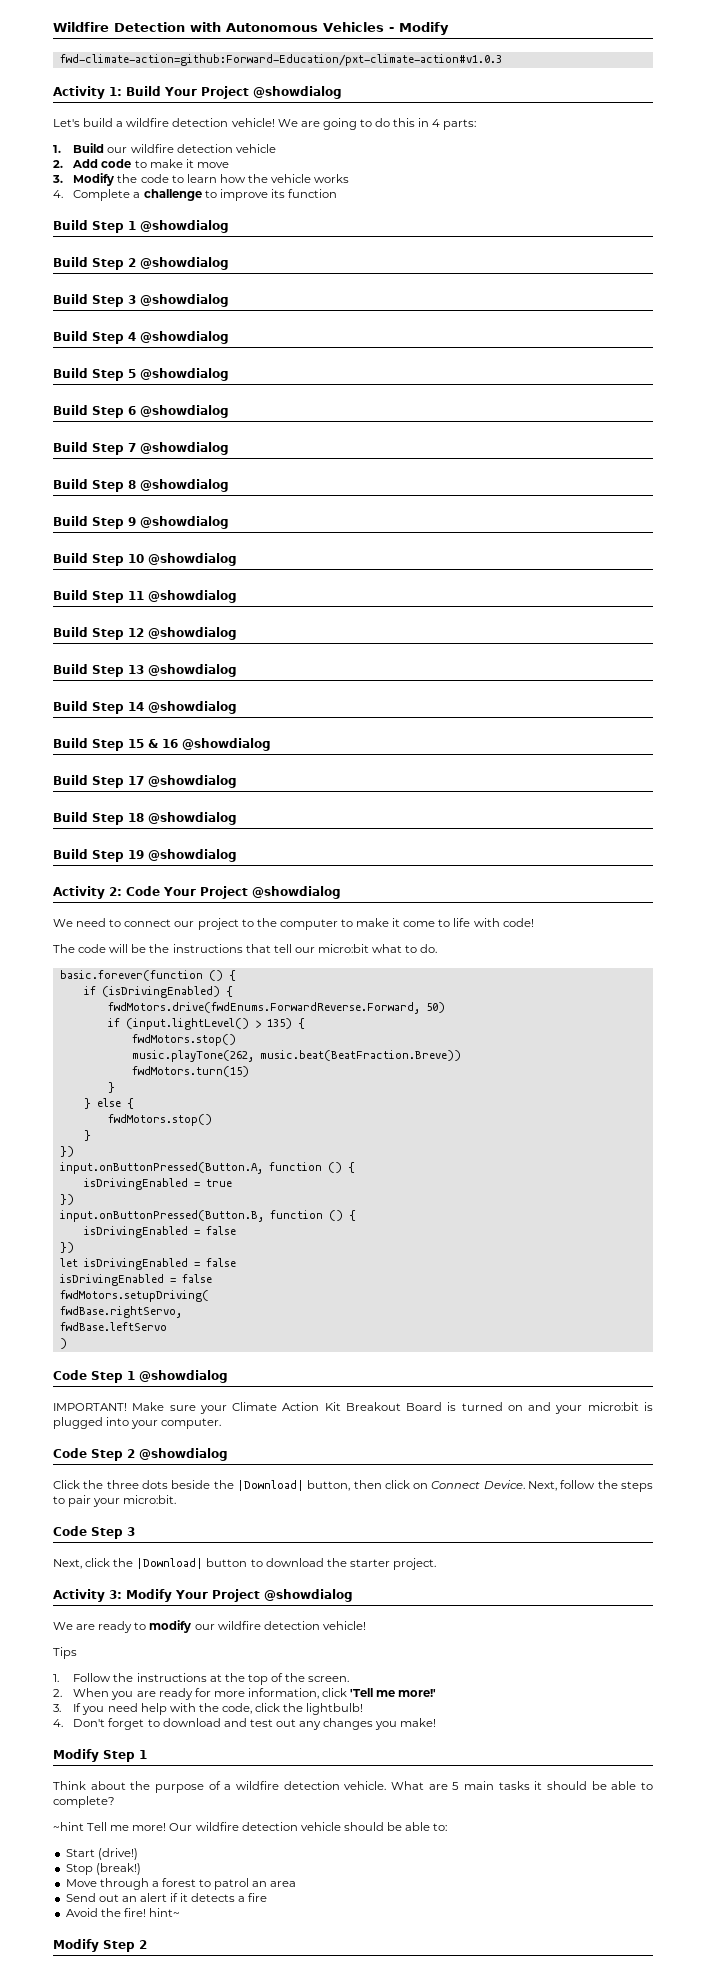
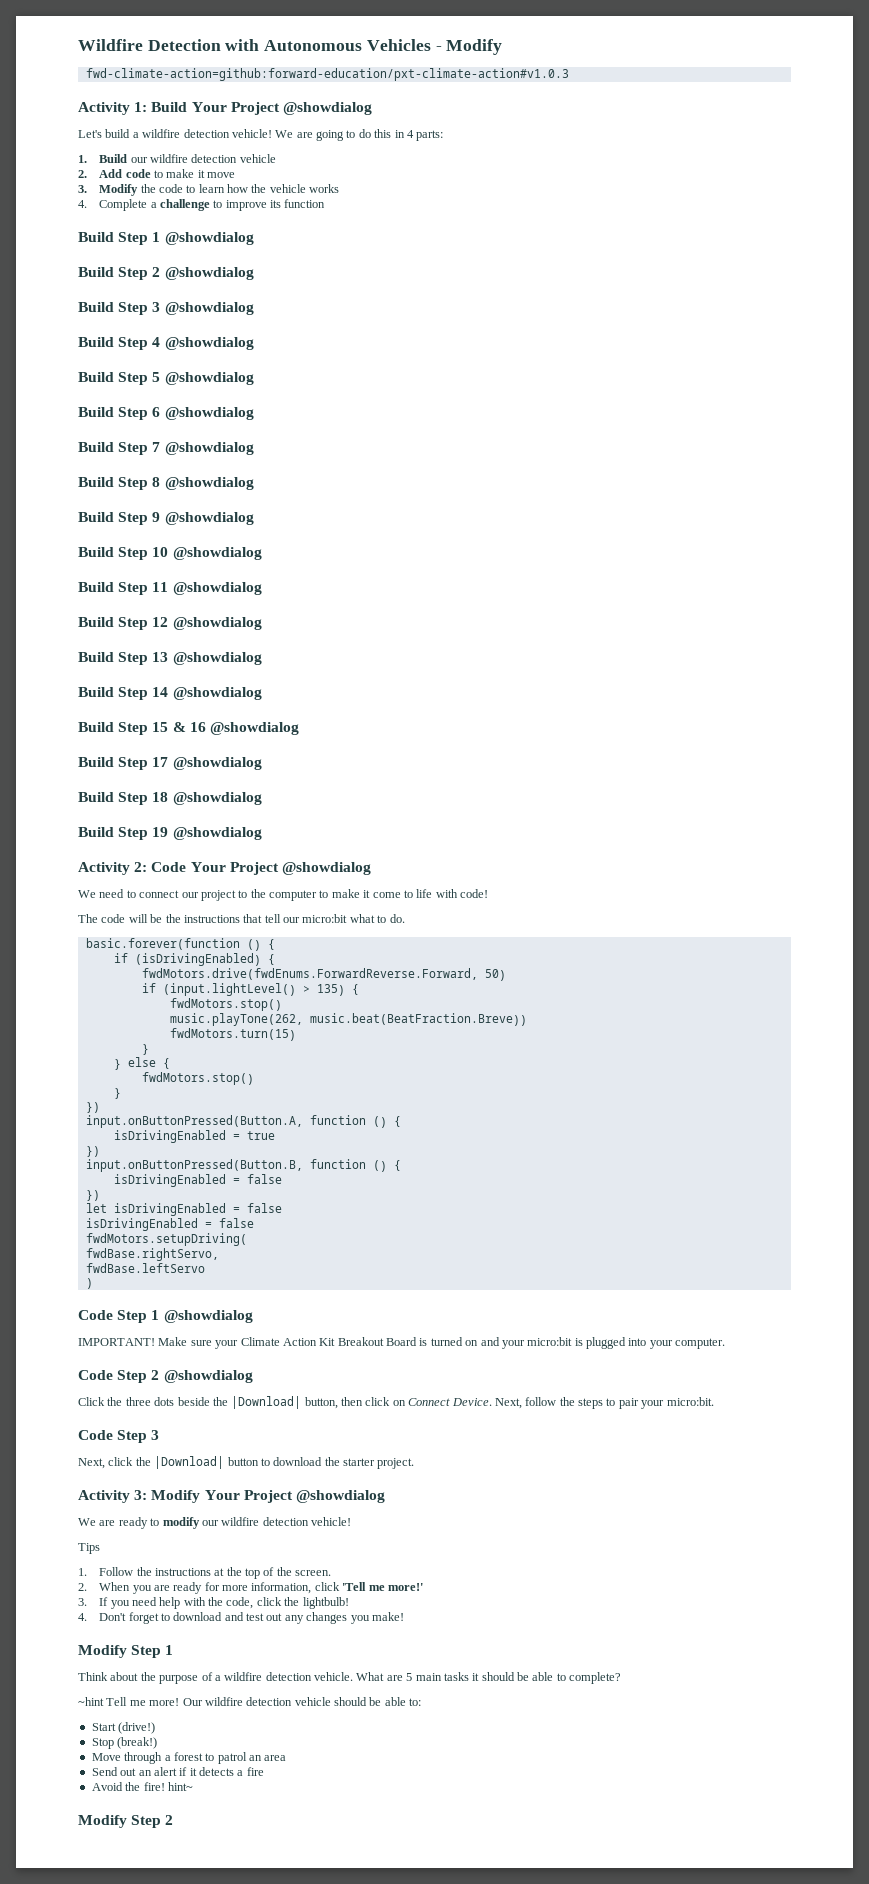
- fwd-climate-action=github:Forward-Education/pxt-climate-action#v1.0.3
+ fwd-climate-action=github:forward-education/pxt-climate-action#v1.0.3

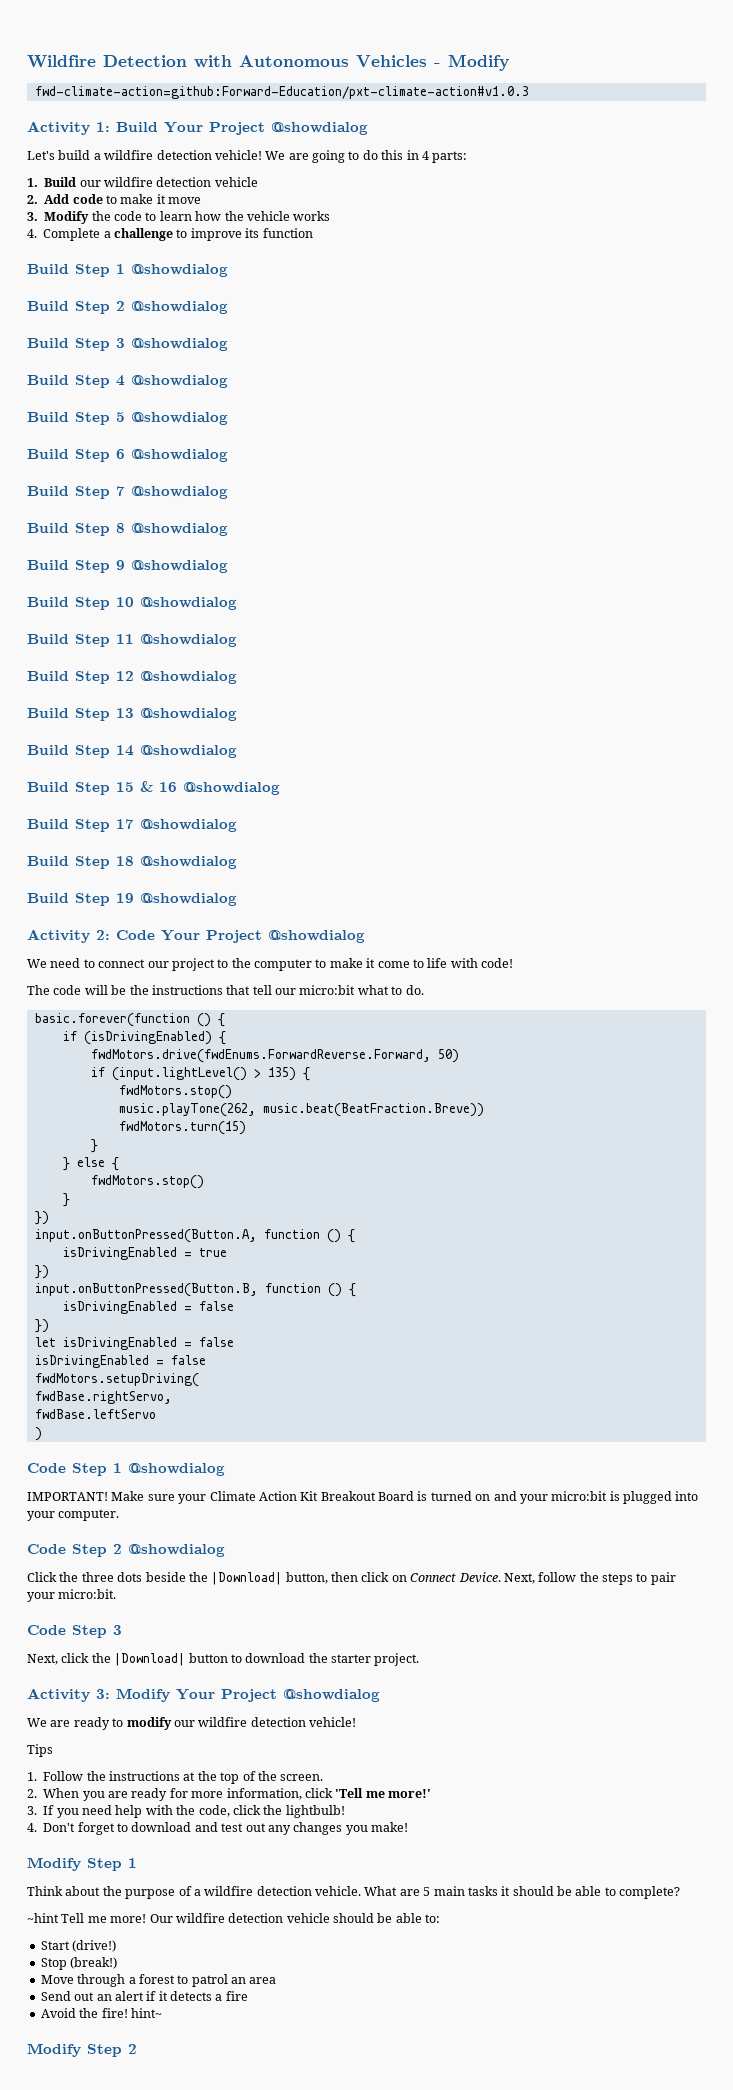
- fwd-climate-action=github:forward-education/pxt-climate-action#v1.0.3
+ fwd-climate-action=github:Forward-Education/pxt-climate-action#v1.0.3

